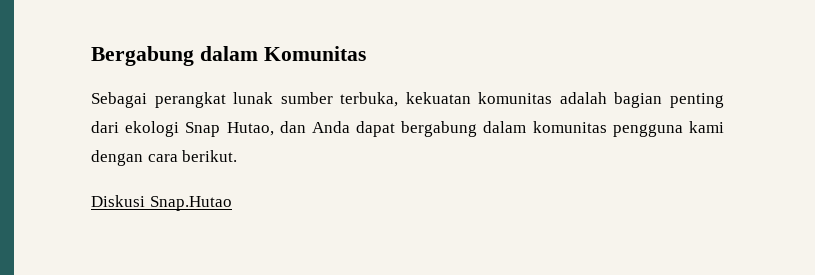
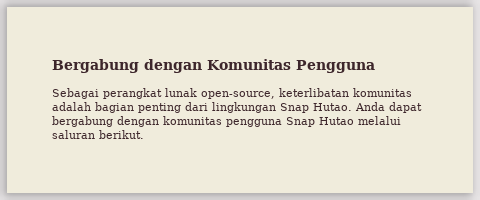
- Bergabung dalam Komunitas
+ Bergabung dengan Komunitas Pengguna
- Sebagai perangkat lunak sumber terbuka, kekuatan komunitas adalah bagian penting dari ekologi Snap Hutao, dan Anda dapat bergabung dalam komunitas pengguna kami dengan cara berikut.
+ Sebagai perangkat lunak open-source, keterlibatan komunitas adalah bagian penting dari lingkungan Snap Hutao. Anda dapat bergabung dengan komunitas pengguna Snap Hutao melalui saluran berikut.
- Diskusi Snap.Hutao

